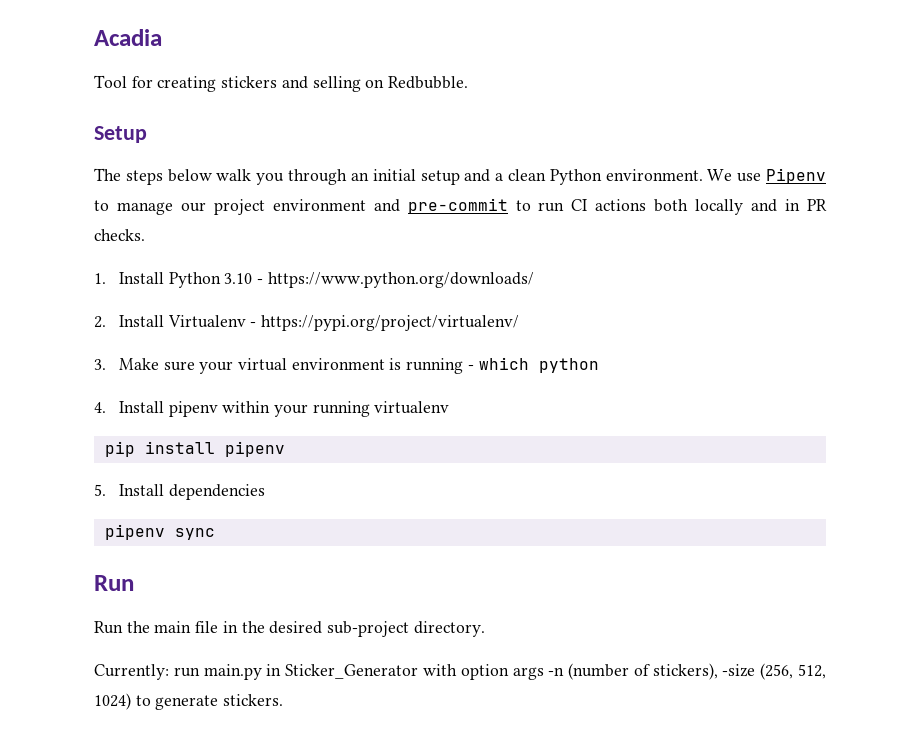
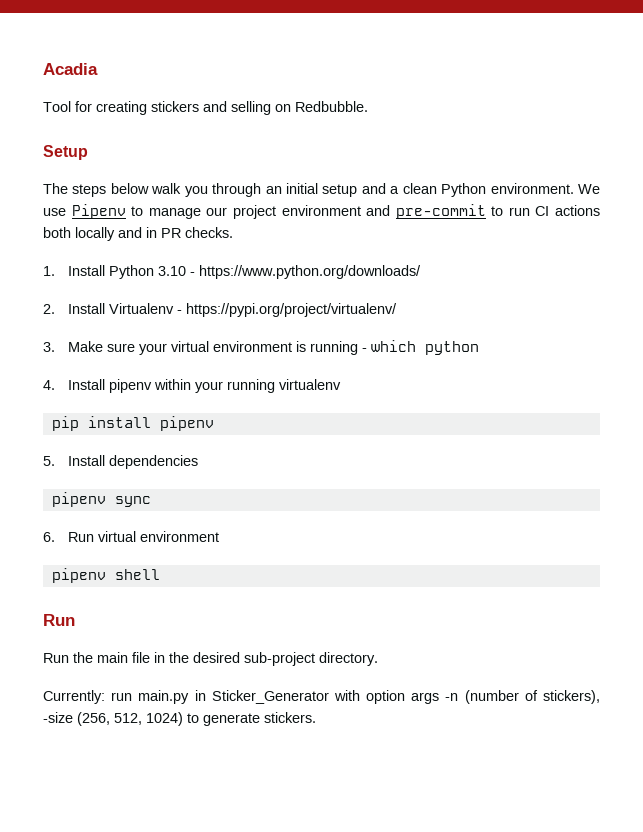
+ 6. Run virtual environment
+ pipenv shell

